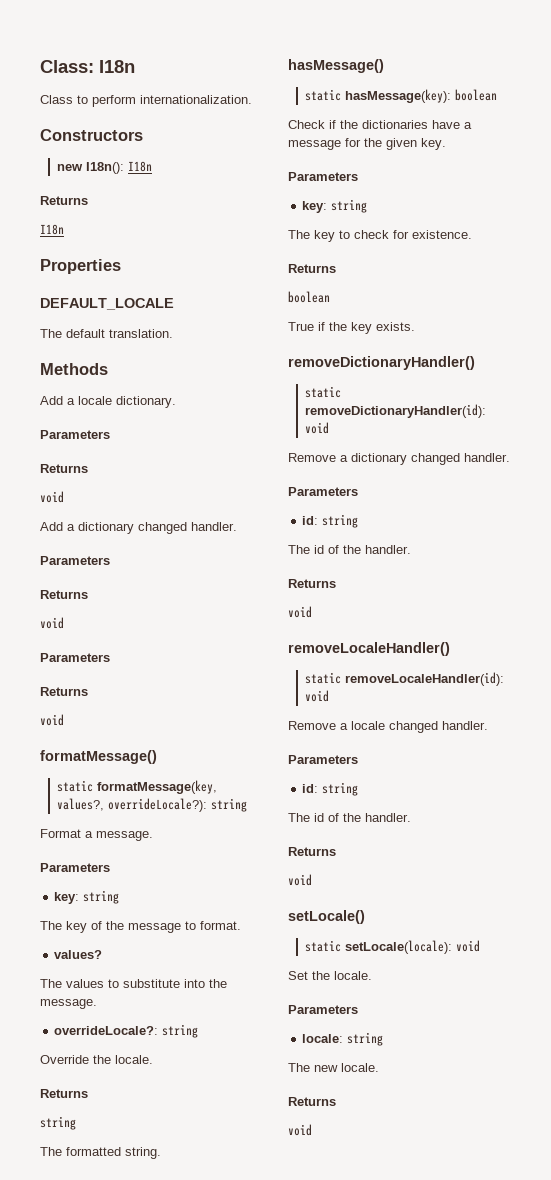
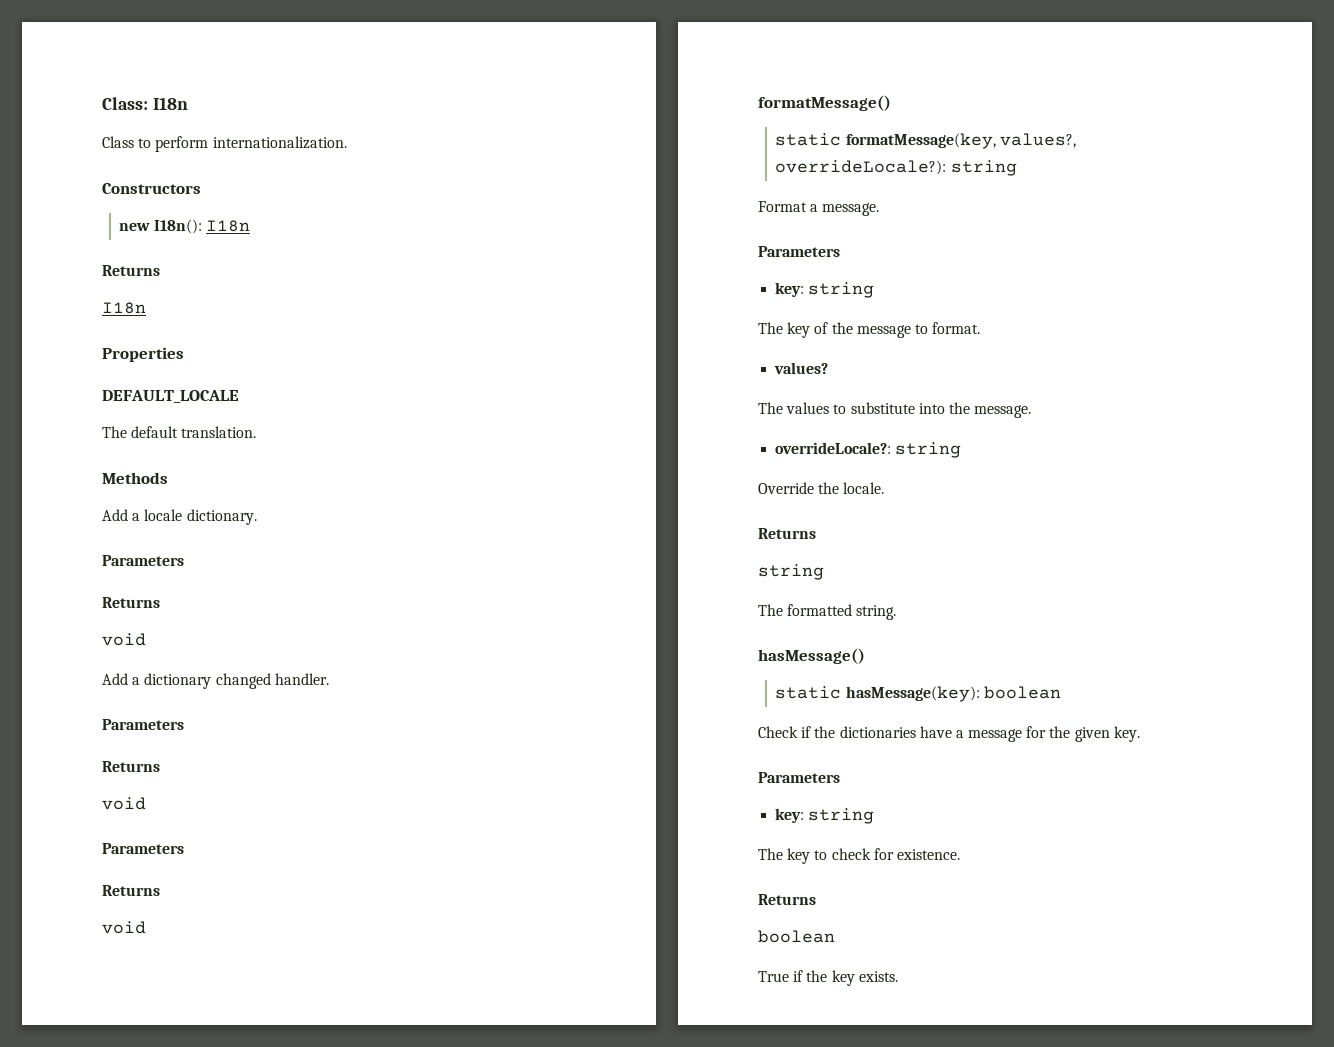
- removeDictionaryHandler()
- static removeDictionaryHandler(id): void
- Remove a dictionary changed handler.
- Parameters
- id: string
- The id of the handler.
- Returns
- void
- removeLocaleHandler()
- static removeLocaleHandler(id): void
- Remove a locale changed handler.
- Parameters
- id: string
- The id of the handler.
- Returns
- void
- setLocale()
- static setLocale(locale): void
- Set the locale.
- Parameters
- locale: string
- The new locale.
- Returns
- void

